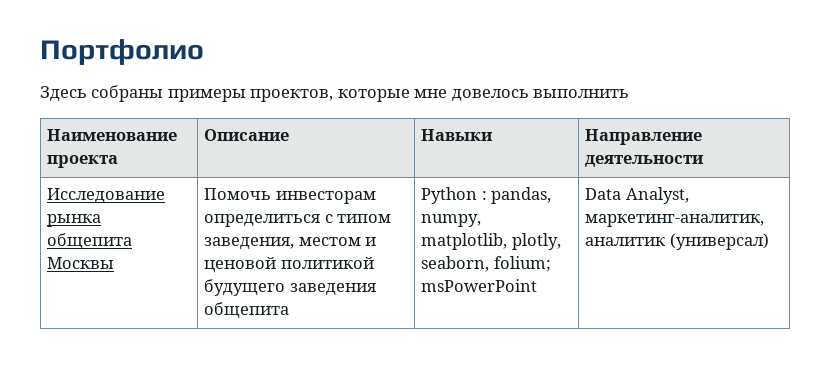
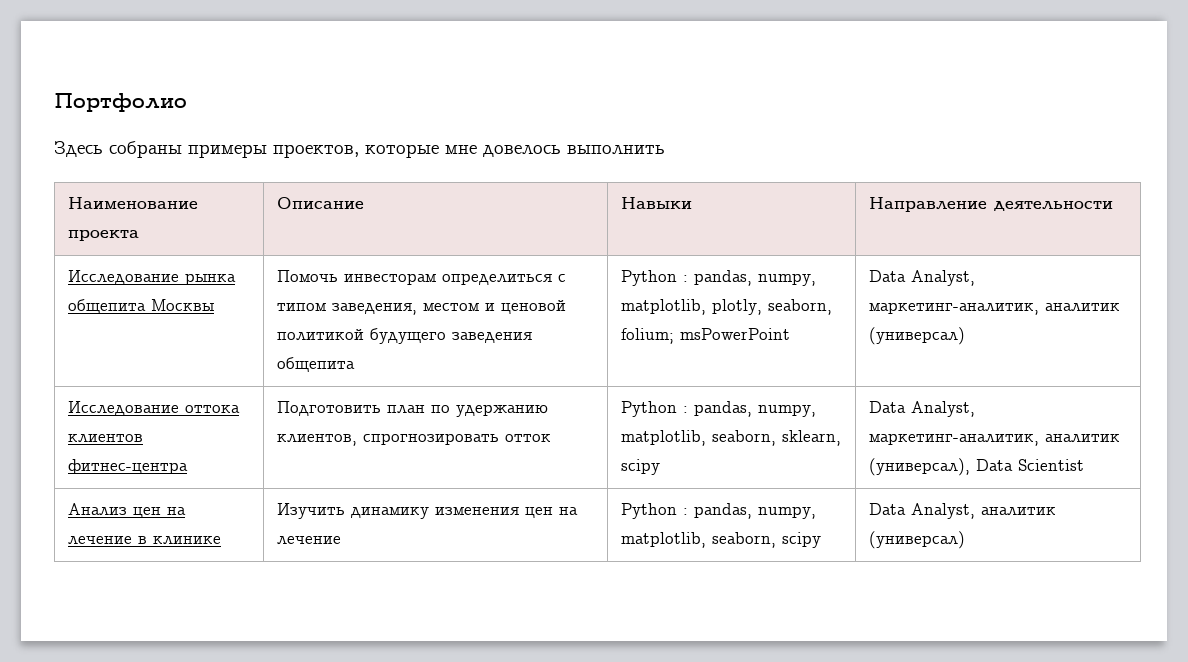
+ Исследование оттока клиентов фитнес-центра | Подготовить план по удержанию клиентов, спрогнозировать отток | Python : pandas, numpy, matplotlib, seaborn, sklearn, scipy | Data Analyst, маркетинг-аналитик, аналитик (универсал), Data Scientist
+ Анализ цен на лечение в клинике | Изучить динамику изменения цен на лечение | Python : pandas, numpy, matplotlib, seaborn, scipy | Data Analyst, аналитик (универсал)

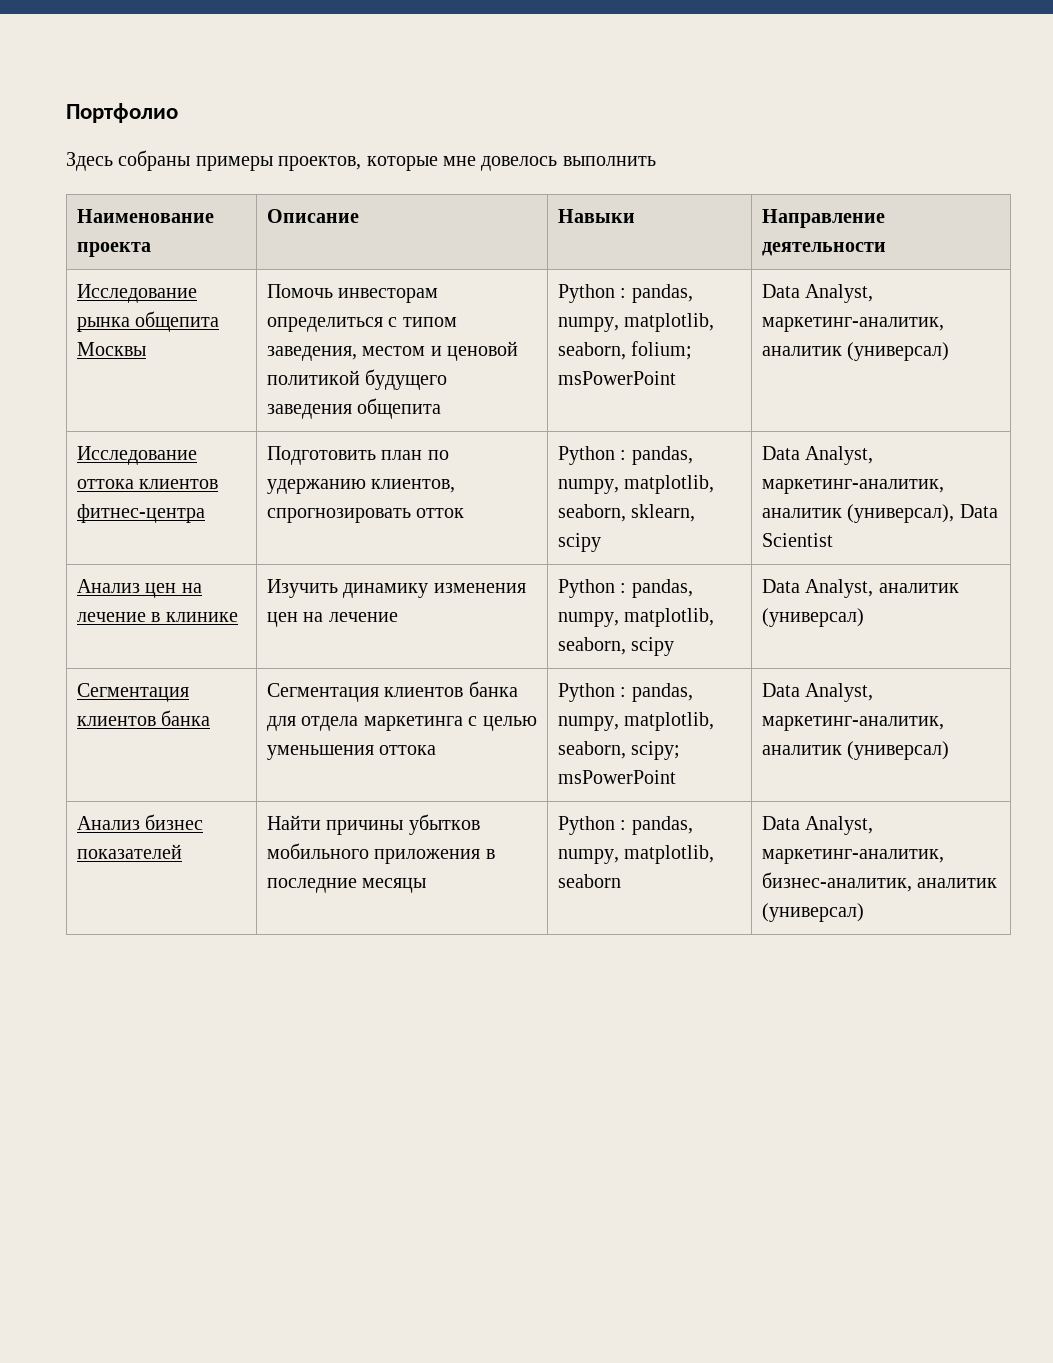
- Исследование рынка общепита Москвы | Помочь инвесторам определиться с типом заведения, местом и ценовой политикой будущего заведения общепита | Python : pandas, numpy, matplotlib, plotly, seaborn, folium; msPowerPoint | Data Analyst, маркетинг-аналитик, аналитик (универсал)
+ Исследование рынка общепита Москвы | Помочь инвесторам определиться с типом заведения, местом и ценовой политикой будущего заведения общепита | Python : pandas, numpy, matplotlib, seaborn, folium; msPowerPoint | Data Analyst, маркетинг-аналитик, аналитик (универсал)
+ Сегментация клиентов банка | Сегментация клиентов банка для отдела маркетинга с целью уменьшения оттока | Python : pandas, numpy, matplotlib, seaborn, scipy; msPowerPoint | Data Analyst, маркетинг-аналитик, аналитик (универсал)
+ Анализ бизнес показателей | Найти причины убытков мобильного приложения в последние месяцы | Python : pandas, numpy, matplotlib, seaborn | Data Analyst, маркетинг-аналитик, бизнес-аналитик, аналитик (универсал)

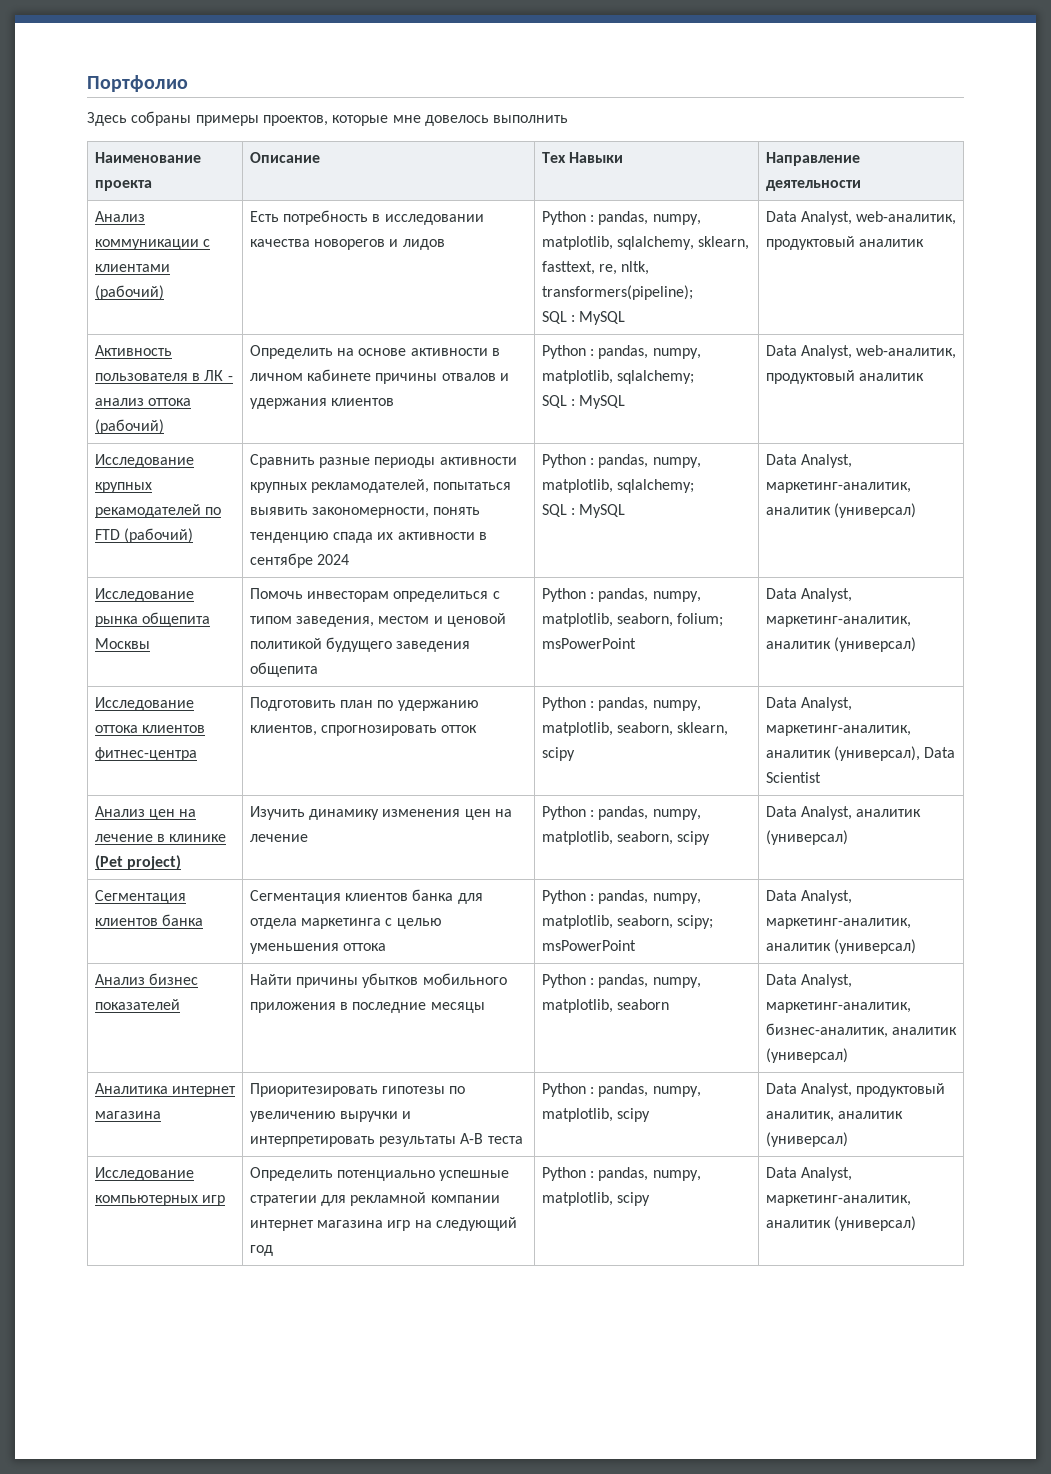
- Наименование проекта | Описание | Навыки | Направление деятельности
+ Наименование проекта | Описание | Тех Навыки | Направление деятельности
+ Анализ коммуникации с клиентами (рабочий) | Есть потребность в исследовании качества новорегов и лидов | Python : pandas, numpy, matplotlib, sqlalchemy, sklearn, fasttext, re, nltk, transformers(pipeline);
+ SQL : MySQL | Data Analyst, web-аналитик, продуктовый аналитик
+ Активность пользователя в ЛК - анализ оттока (рабочий) | Определить на основе активности в личном кабинете причины отвалов и удержания клиентов | Python : pandas, numpy, matplotlib, sqlalchemy;
+ SQL : MySQL | Data Analyst, web-аналитик, продуктовый аналитик
+ Исследование крупных рекамодателей по FTD (рабочий) | Сравнить разные периоды активности крупных рекламодателей, попытаться выявить закономерности, понять тенденцию спада их активности в сентябре 2024 | Python : pandas, numpy, matplotlib, sqlalchemy;
+ SQL : MySQL | Data Analyst, маркетинг-аналитик, аналитик (универсал)
- Анализ цен на лечение в клинике | Изучить динамику изменения цен на лечение | Python : pandas, numpy, matplotlib, seaborn, scipy | Data Analyst, аналитик (универсал)
+ Анализ цен на лечение в клинике (Pet project) | Изучить динамику изменения цен на лечение | Python : pandas, numpy, matplotlib, seaborn, scipy | Data Analyst, аналитик (универсал)
+ Аналитика интернет магазина | Приоритезировать гипотезы по увеличению выручки и интерпретировать результаты A-B теста | Python : pandas, numpy, matplotlib, scipy | Data Analyst, продуктовый аналитик, аналитик (универсал)
+ Исследование компьютерных игр | Определить потенциально успешные стратегии для рекламной компании интернет магазина игр на следующий год | Python : pandas, numpy, matplotlib, scipy | Data Analyst, маркетинг-аналитик, аналитик (универсал)

